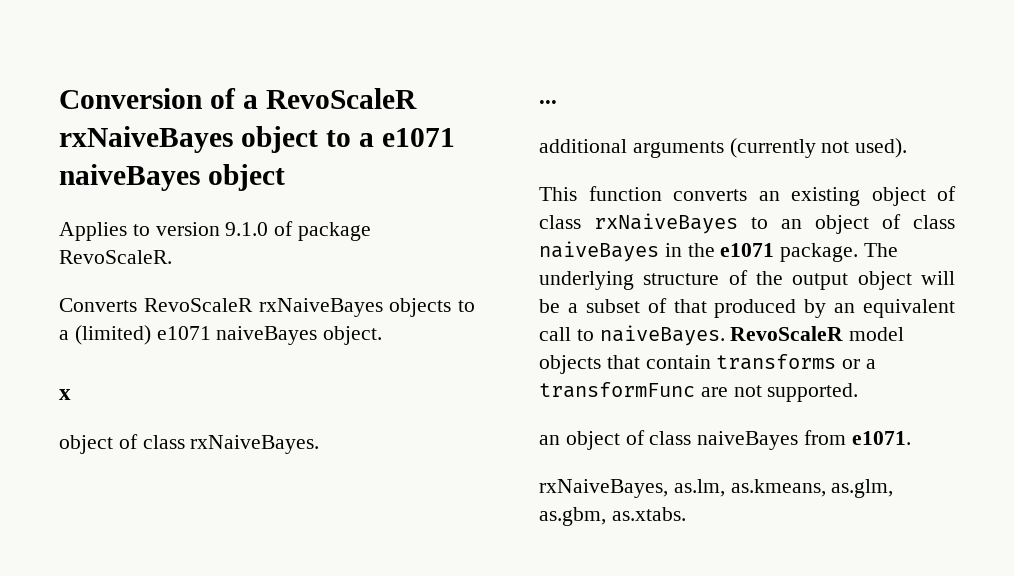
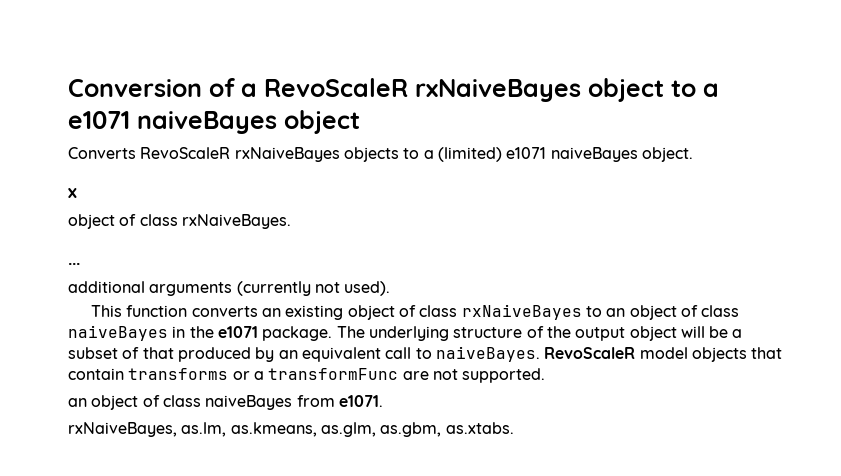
- Applies to version 9.1.0 of package RevoScaleR.

